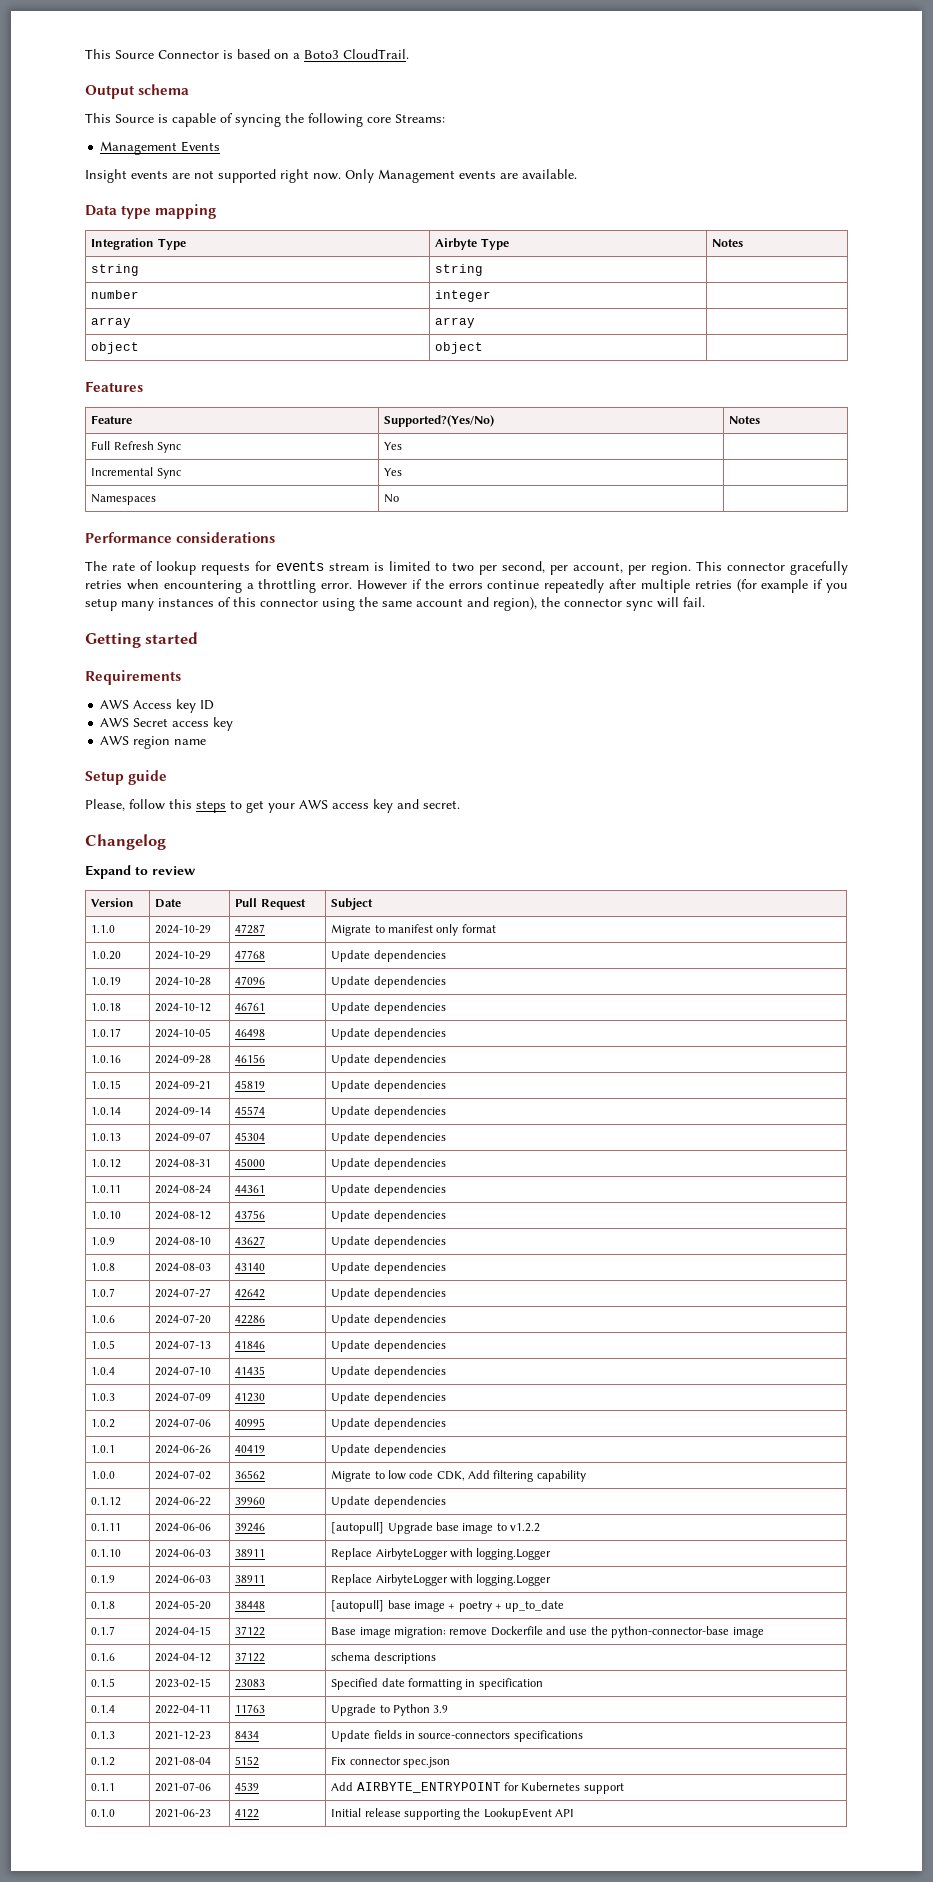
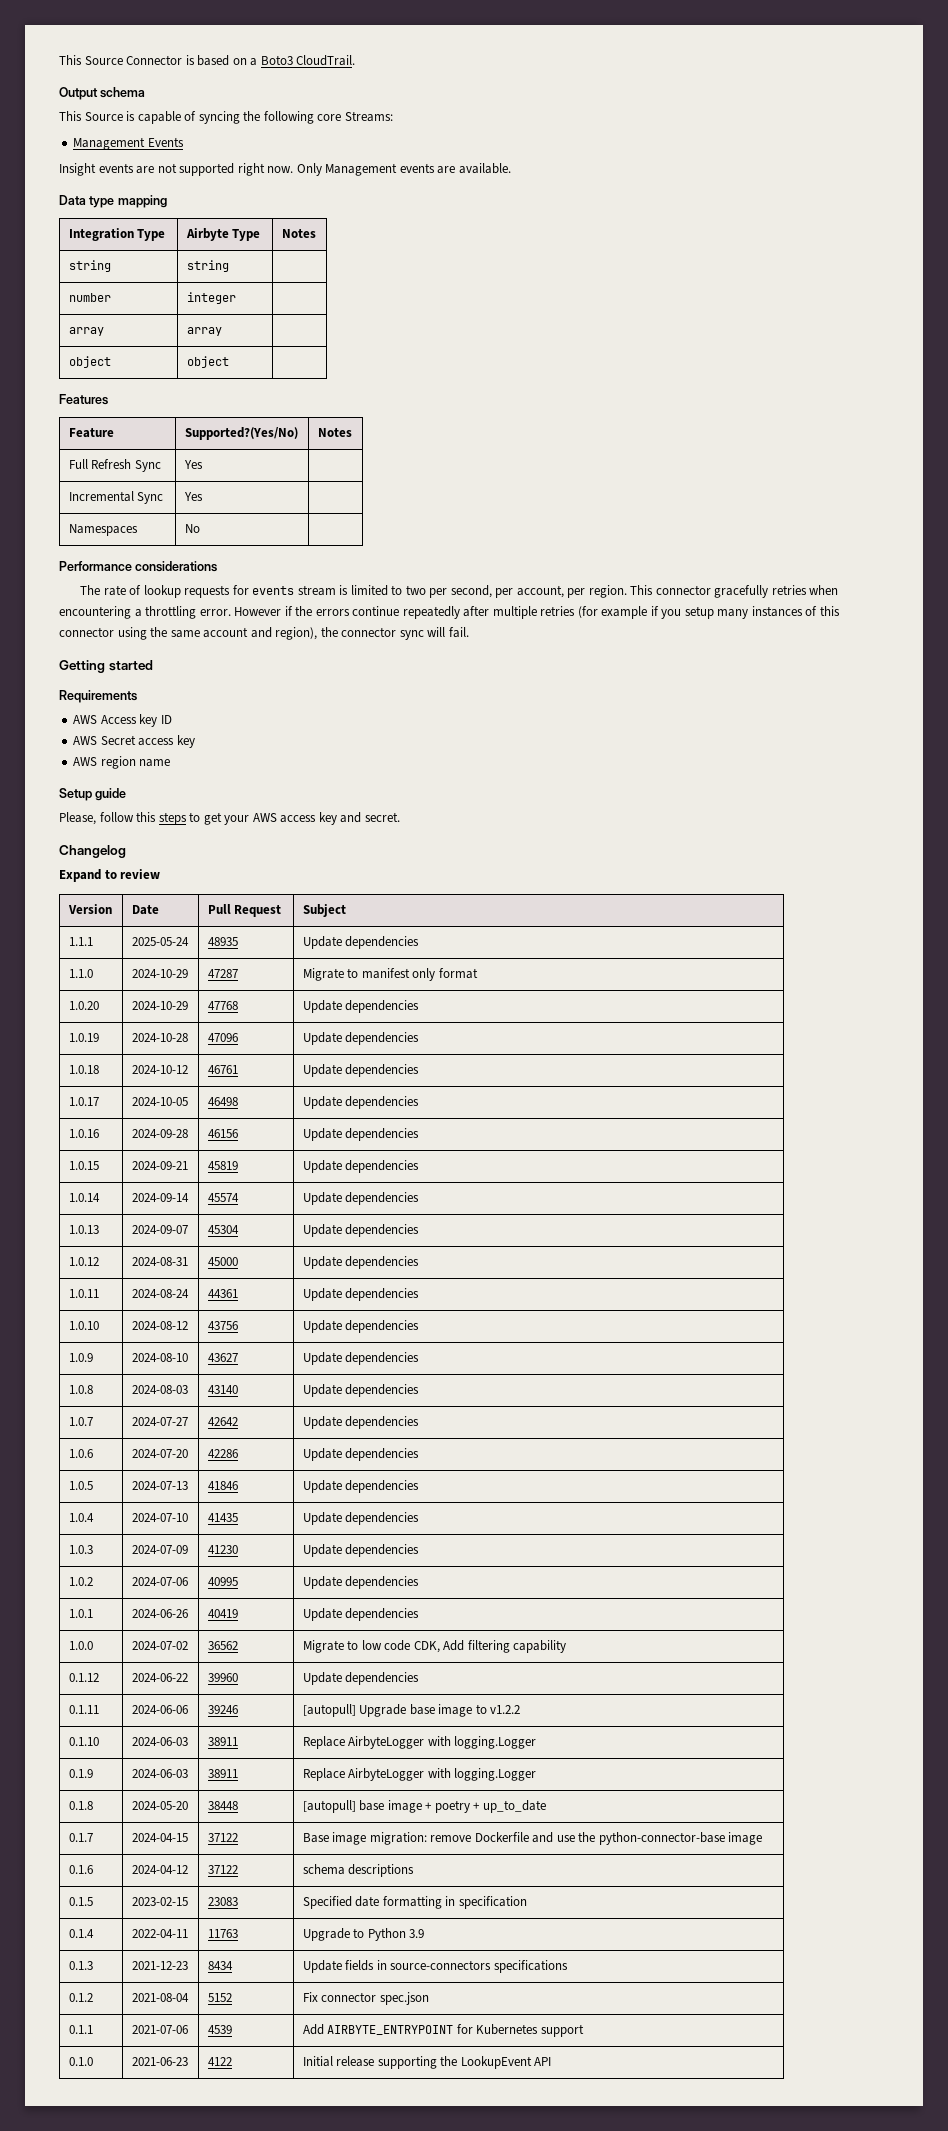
+ 1.1.1 | 2025-05-24 | 48935 | Update dependencies

